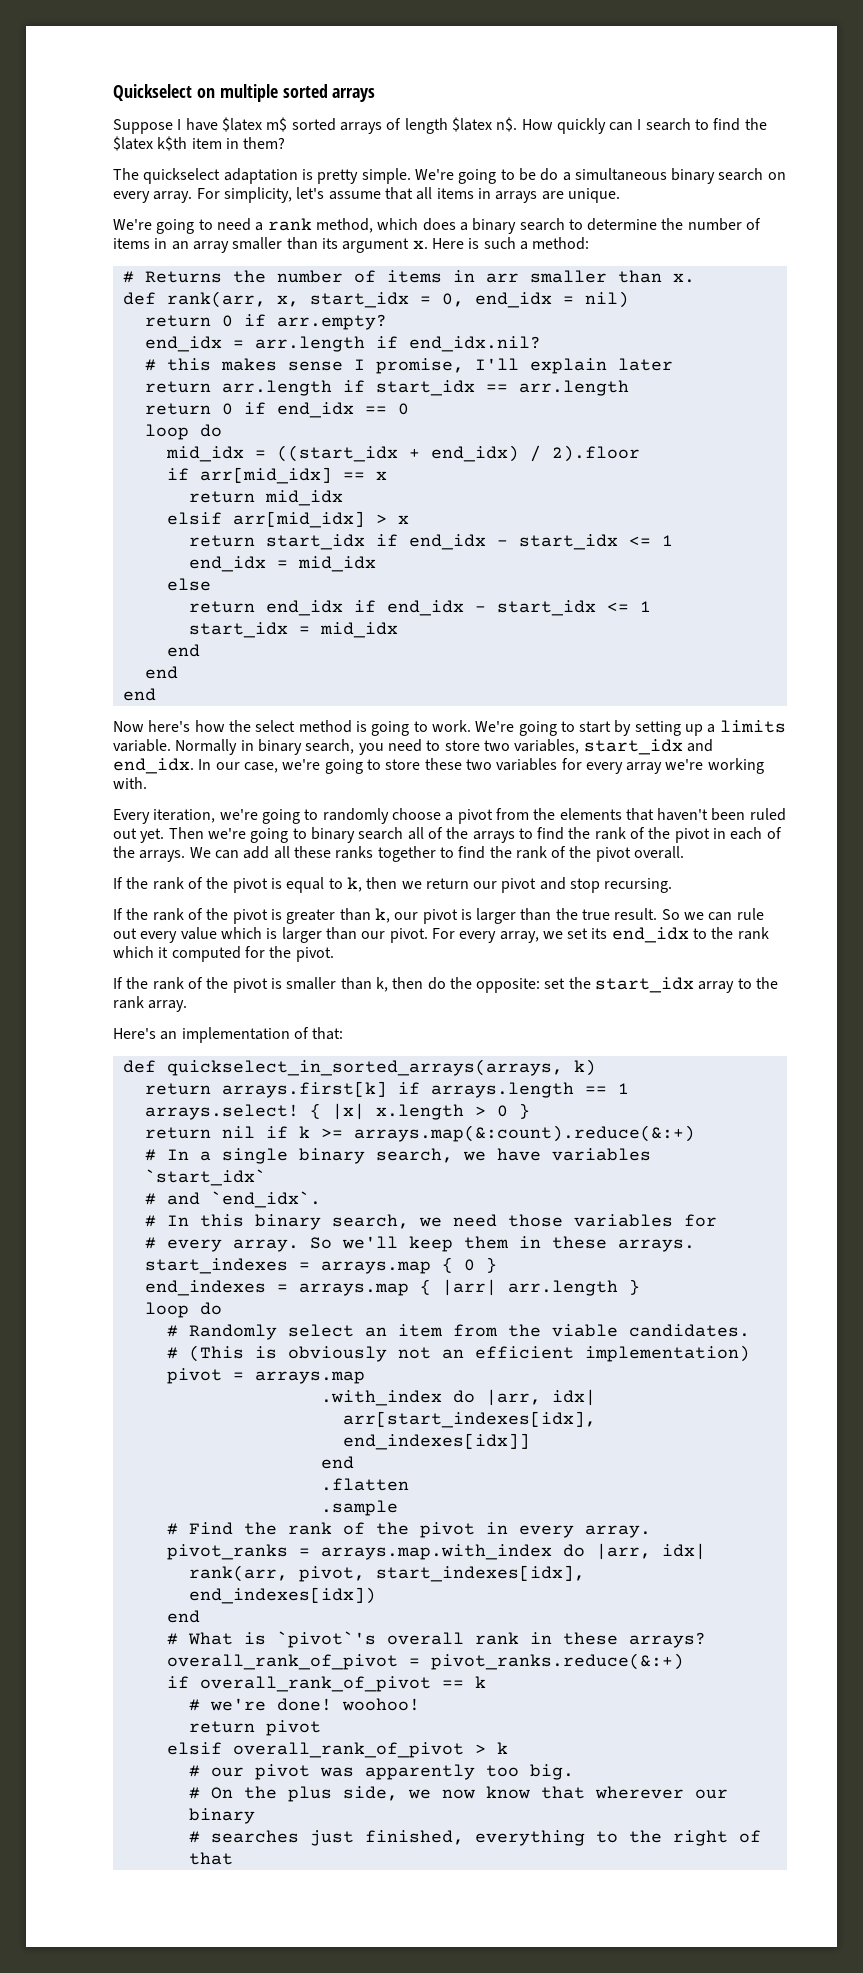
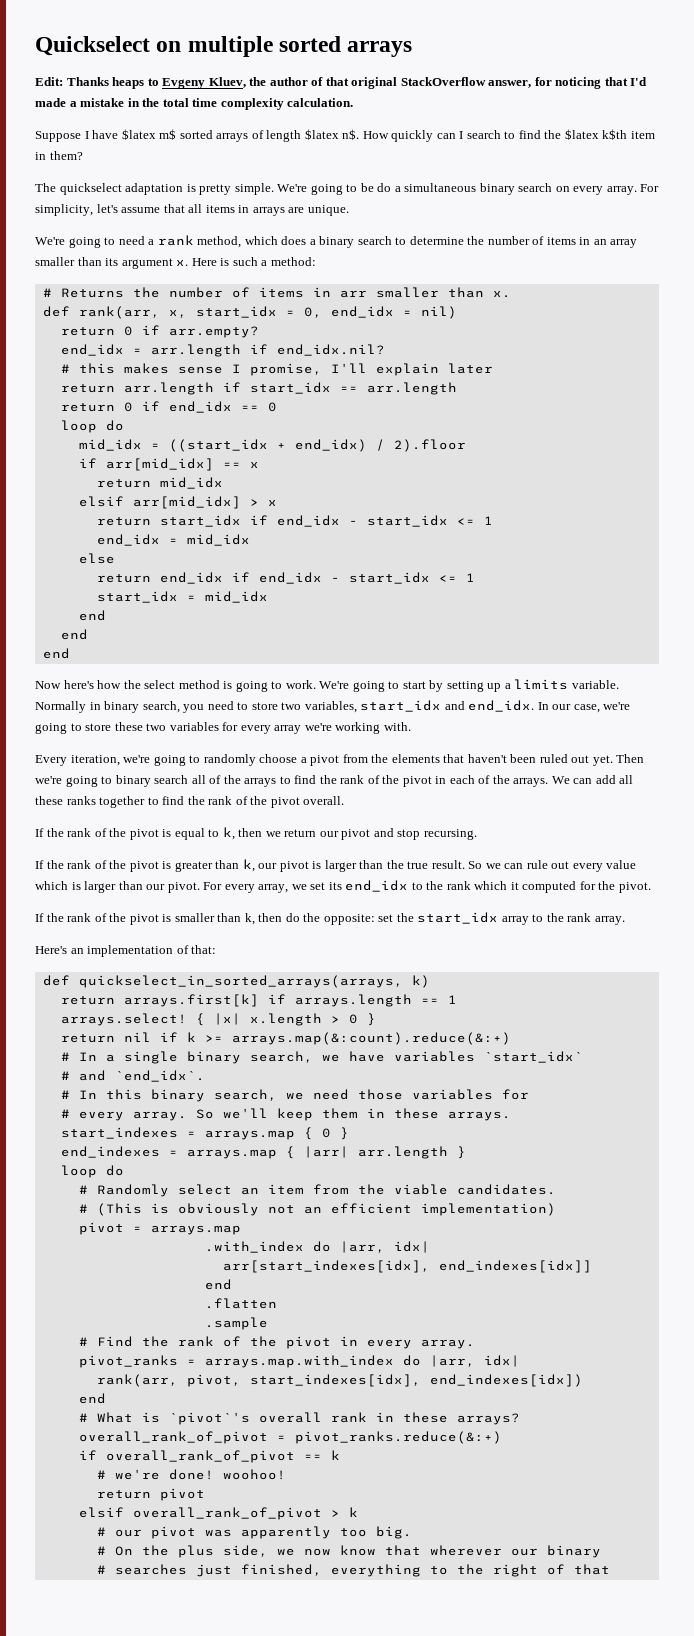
+ Edit: Thanks heaps to Evgeny Kluev, the author of that original StackOverflow answer, for noticing that I'd made a mistake in the total time complexity calculation.

